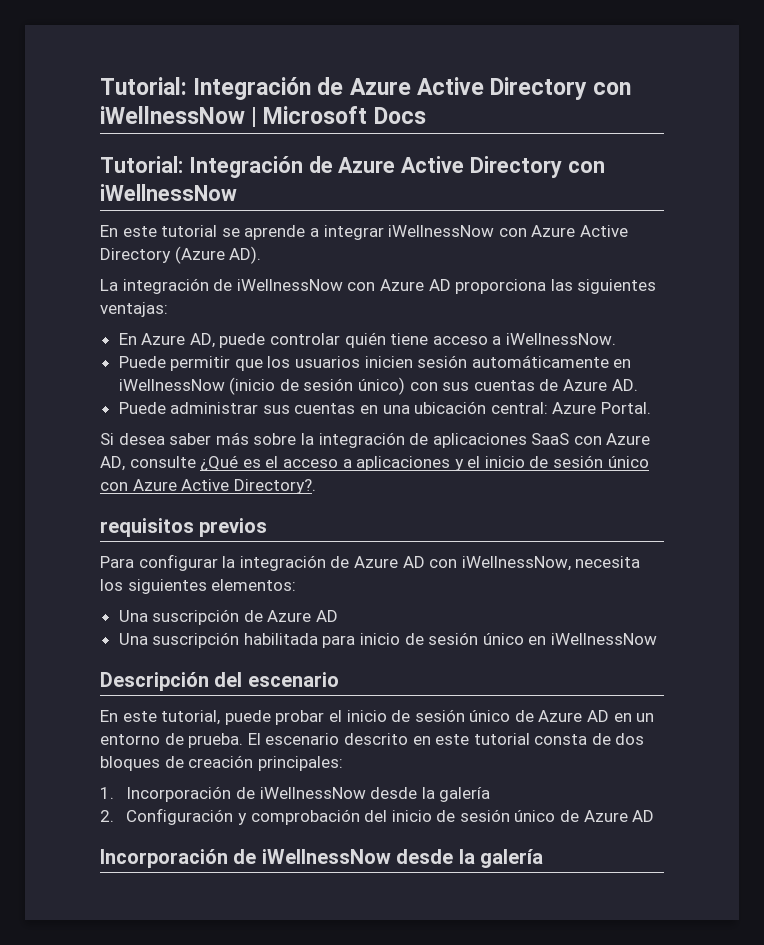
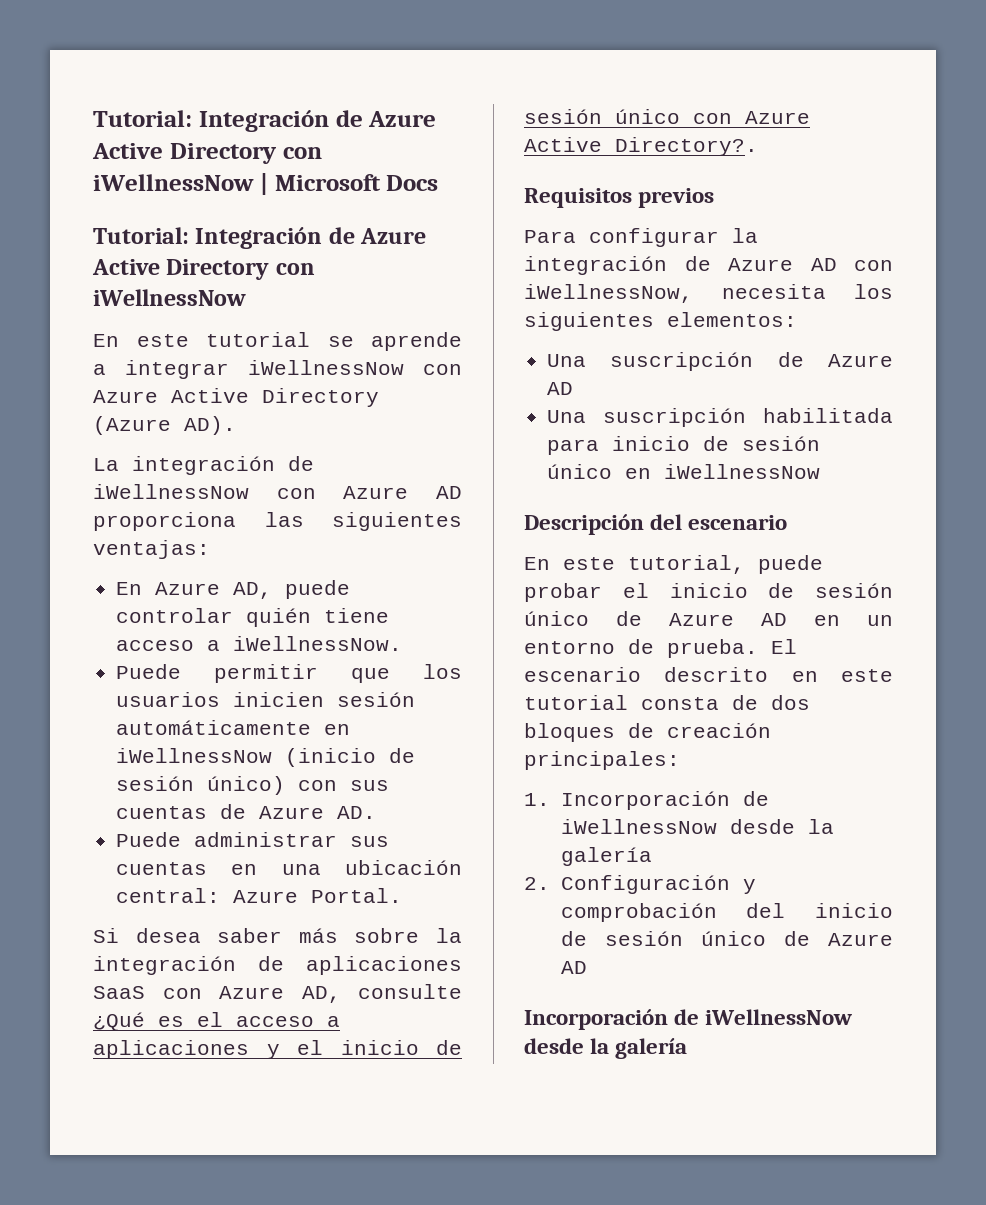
- requisitos previos
+ Requisitos previos

